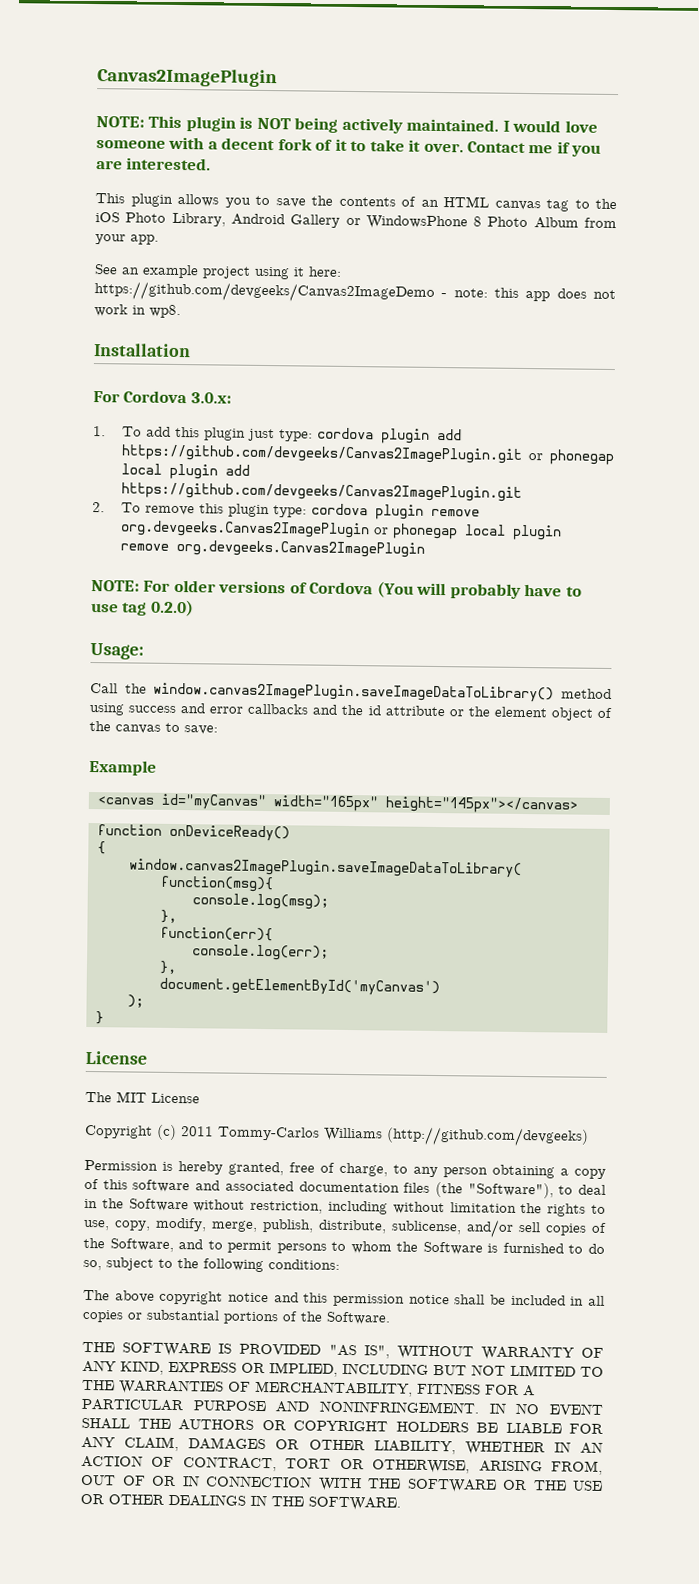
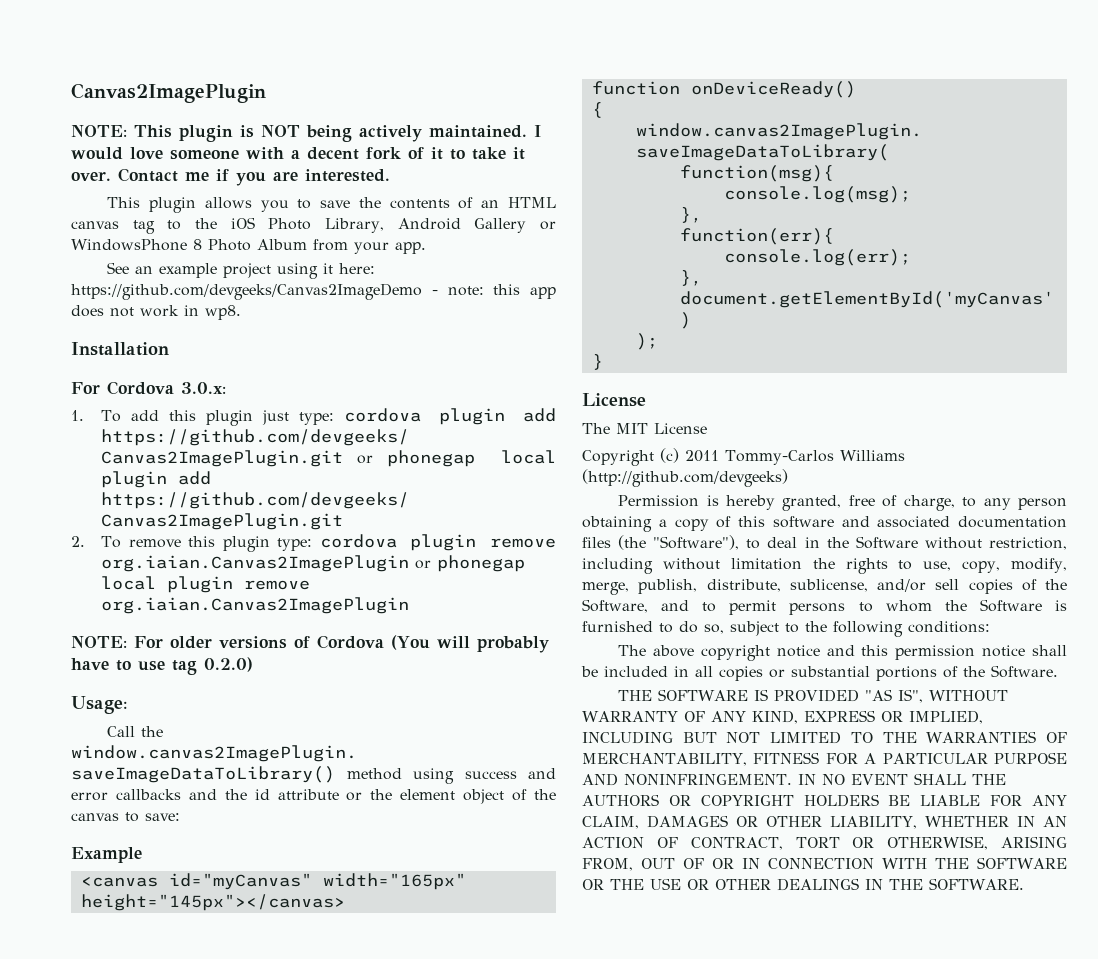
- 2. To remove this plugin type: cordova plugin remove org.devgeeks.Canvas2ImagePlugin or phonegap local plugin remove org.devgeeks.Canvas2ImagePlugin
+ 2. To remove this plugin type: cordova plugin remove org.iaian.Canvas2ImagePlugin or phonegap local plugin remove org.iaian.Canvas2ImagePlugin

